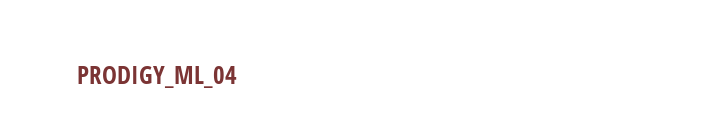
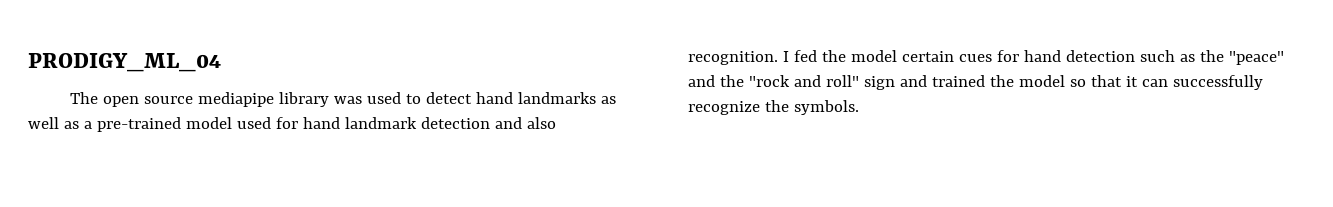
+ The open source mediapipe library was used to detect hand landmarks as well as a pre-trained model used for hand landmark detection and also recognition. I fed the model certain cues for hand detection such as the "peace" and the "rock and roll" sign and trained the model so that it can successfully recognize the symbols.

